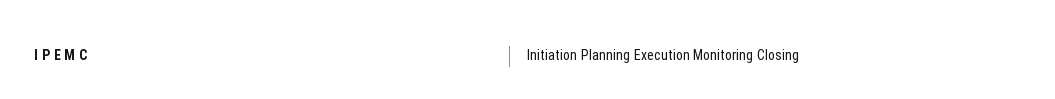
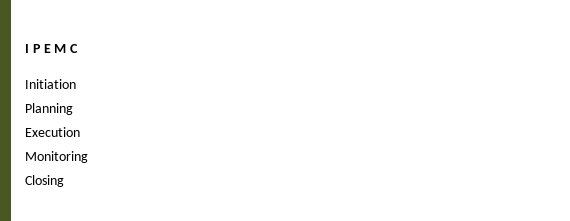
- Initiation Planning Execution Monitoring Closing
+ Initiation
+ Planning
+ Execution
+ Monitoring
+ Closing

